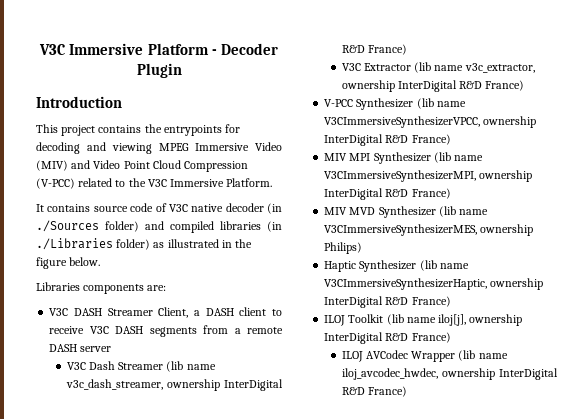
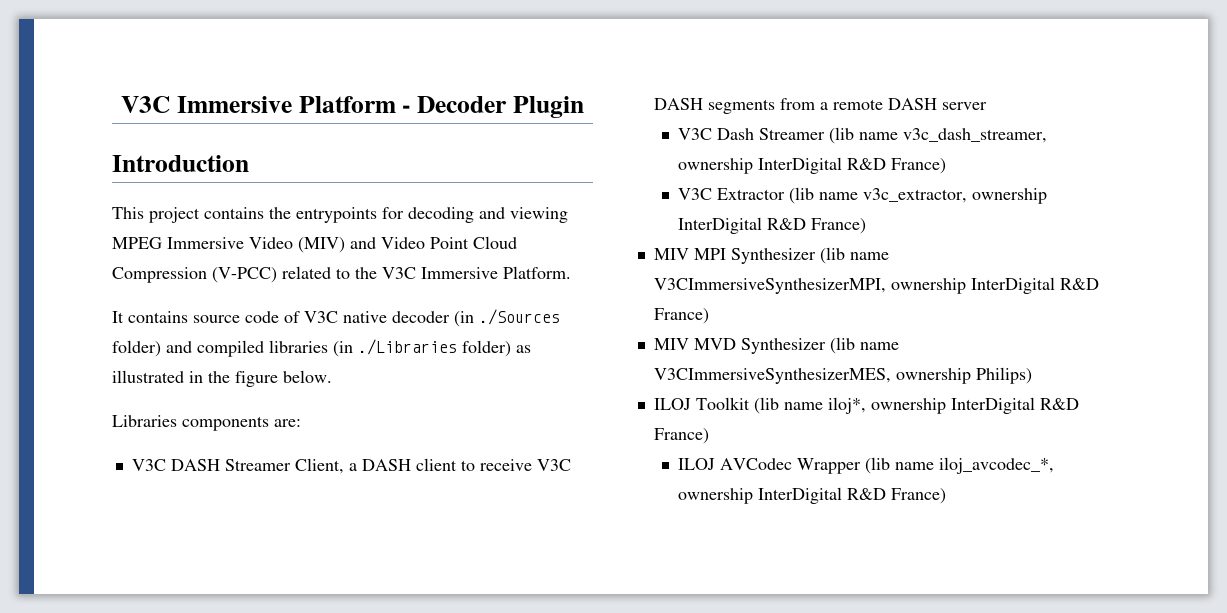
- V-PCC Synthesizer (lib name V3CImmersiveSynthesizerVPCC, ownership InterDigital R&D France)
- Haptic Synthesizer (lib name V3CImmersiveSynthesizerHaptic, ownership InterDigital R&D France)
- ILOJ Toolkit (lib name iloj[j], ownership InterDigital R&D France)
+ ILOJ Toolkit (lib name iloj*, ownership InterDigital R&D France)
- ILOJ AVCodec Wrapper (lib name iloj_avcodec_hwdec, ownership InterDigital R&D France)
+ ILOJ AVCodec Wrapper (lib name iloj_avcodec_*, ownership InterDigital R&D France)

